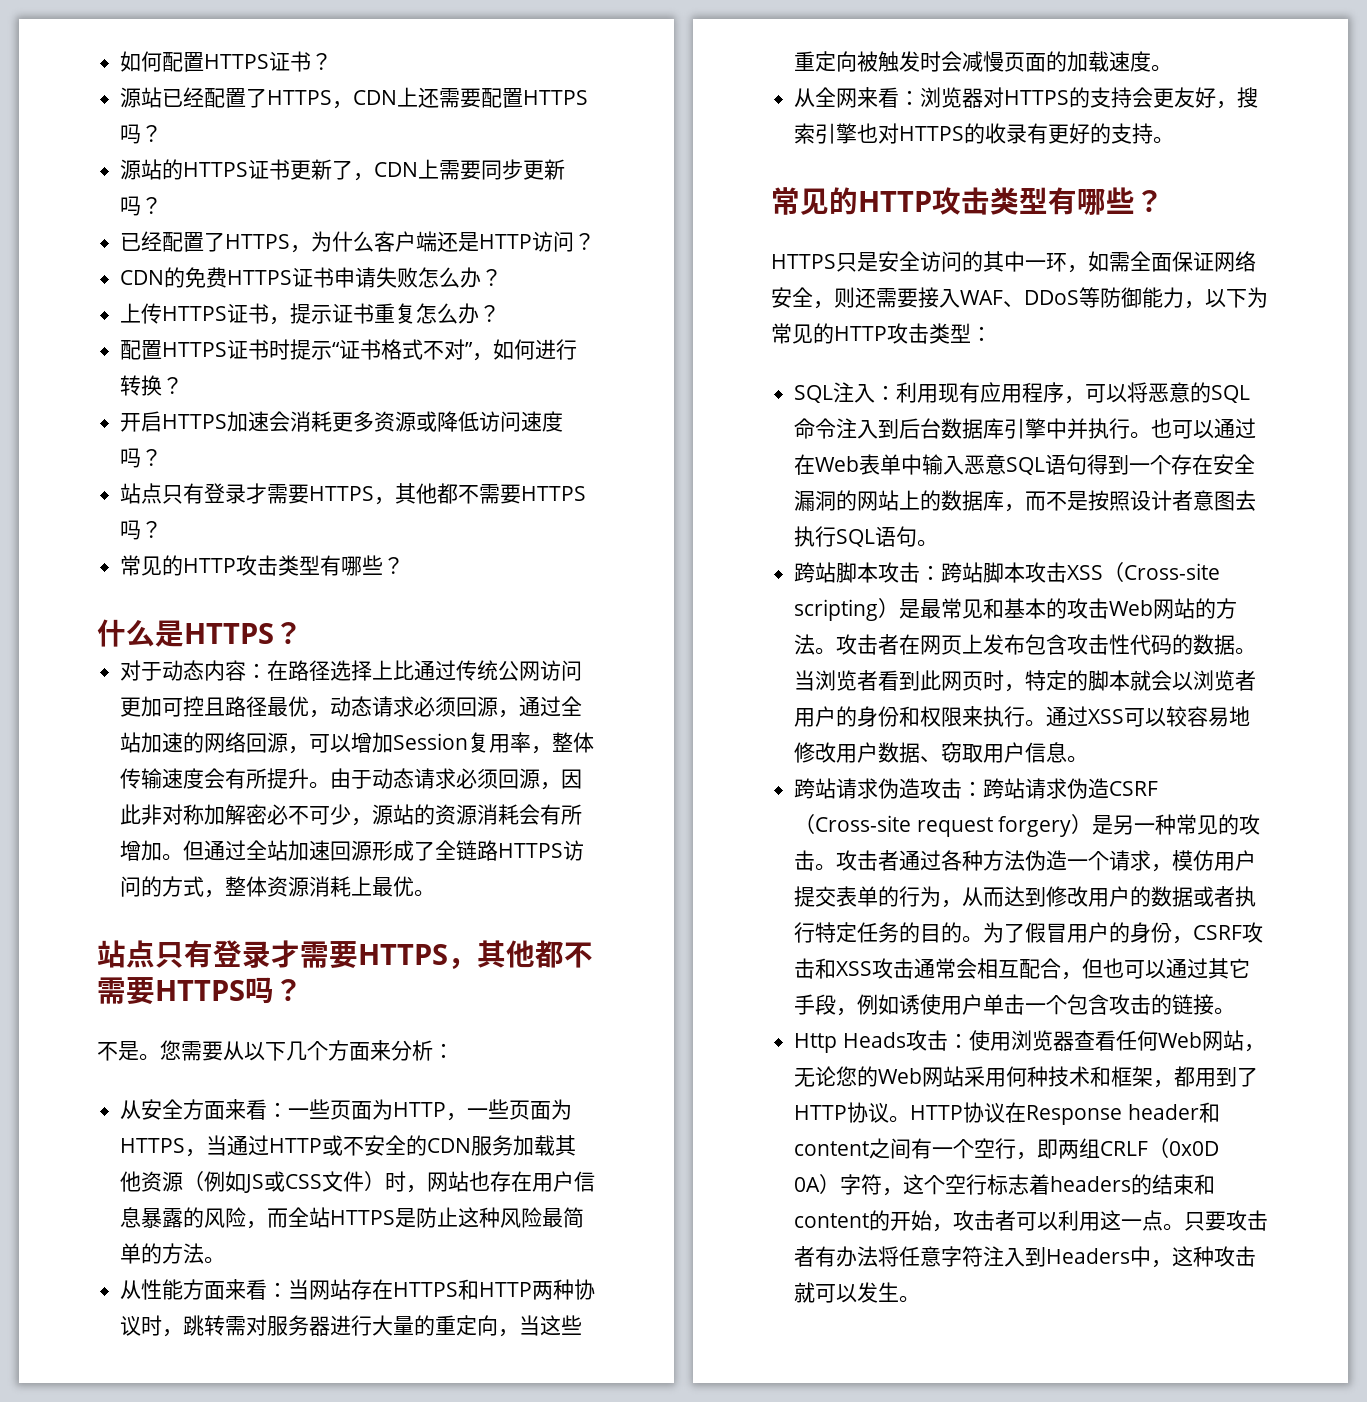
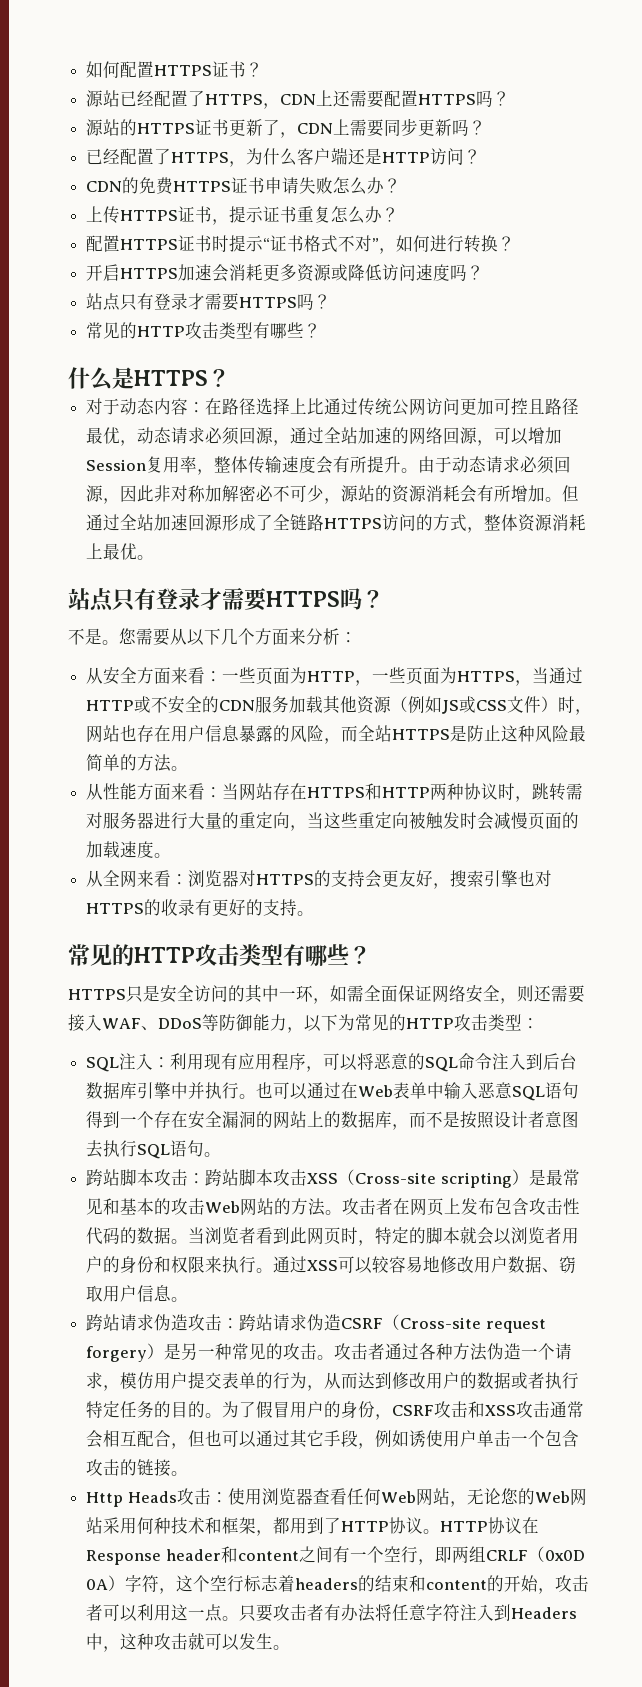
  开启HTTPS加速会消耗更多资源或降低访问速度吗？
- 站点只有登录才需要HTTPS，其他都不需要HTTPS吗？
+ 站点只有登录才需要HTTPS吗？
  但通过全站加速回源形成了全链路HTTPS访问的方式，整体资源消耗上最优。
- 站点只有登录才需要HTTPS，其他都不需要HTTPS吗？
+ 站点只有登录才需要HTTPS吗？

